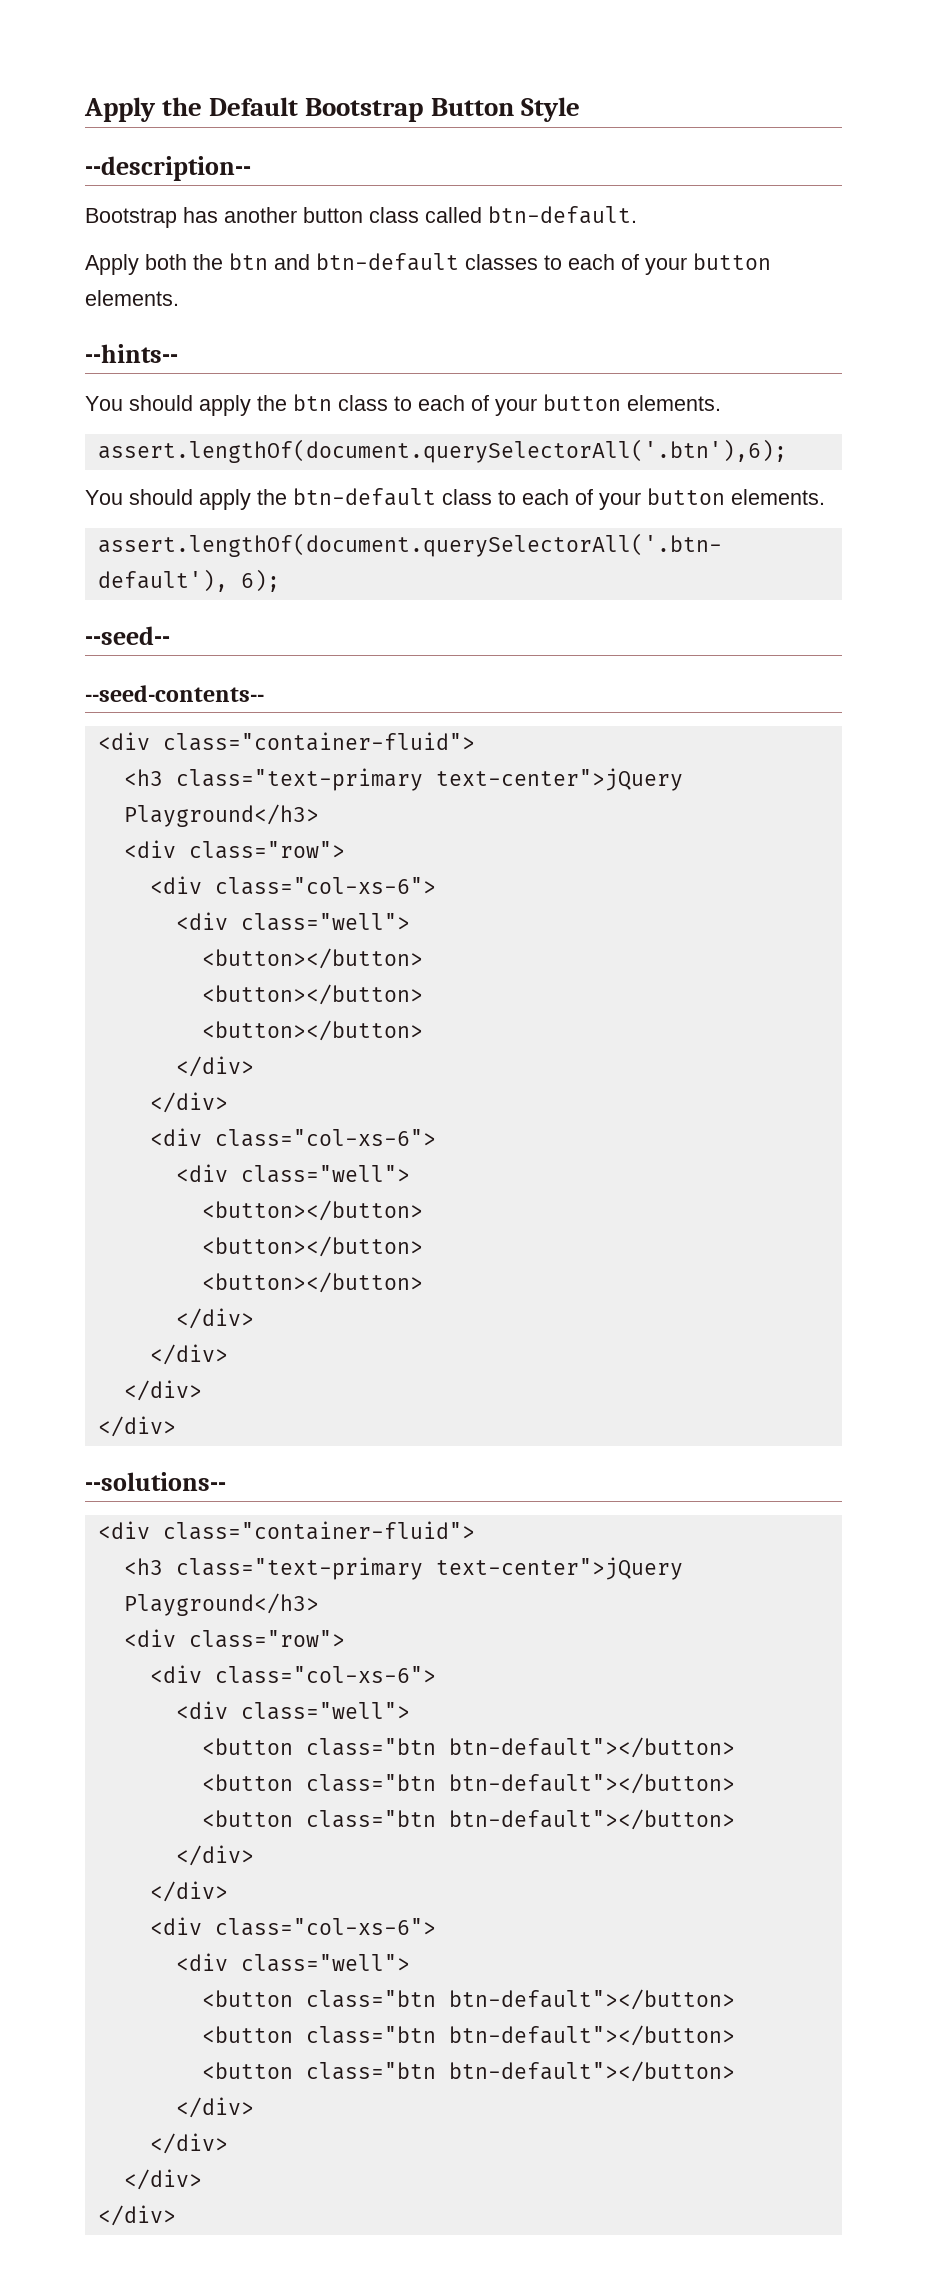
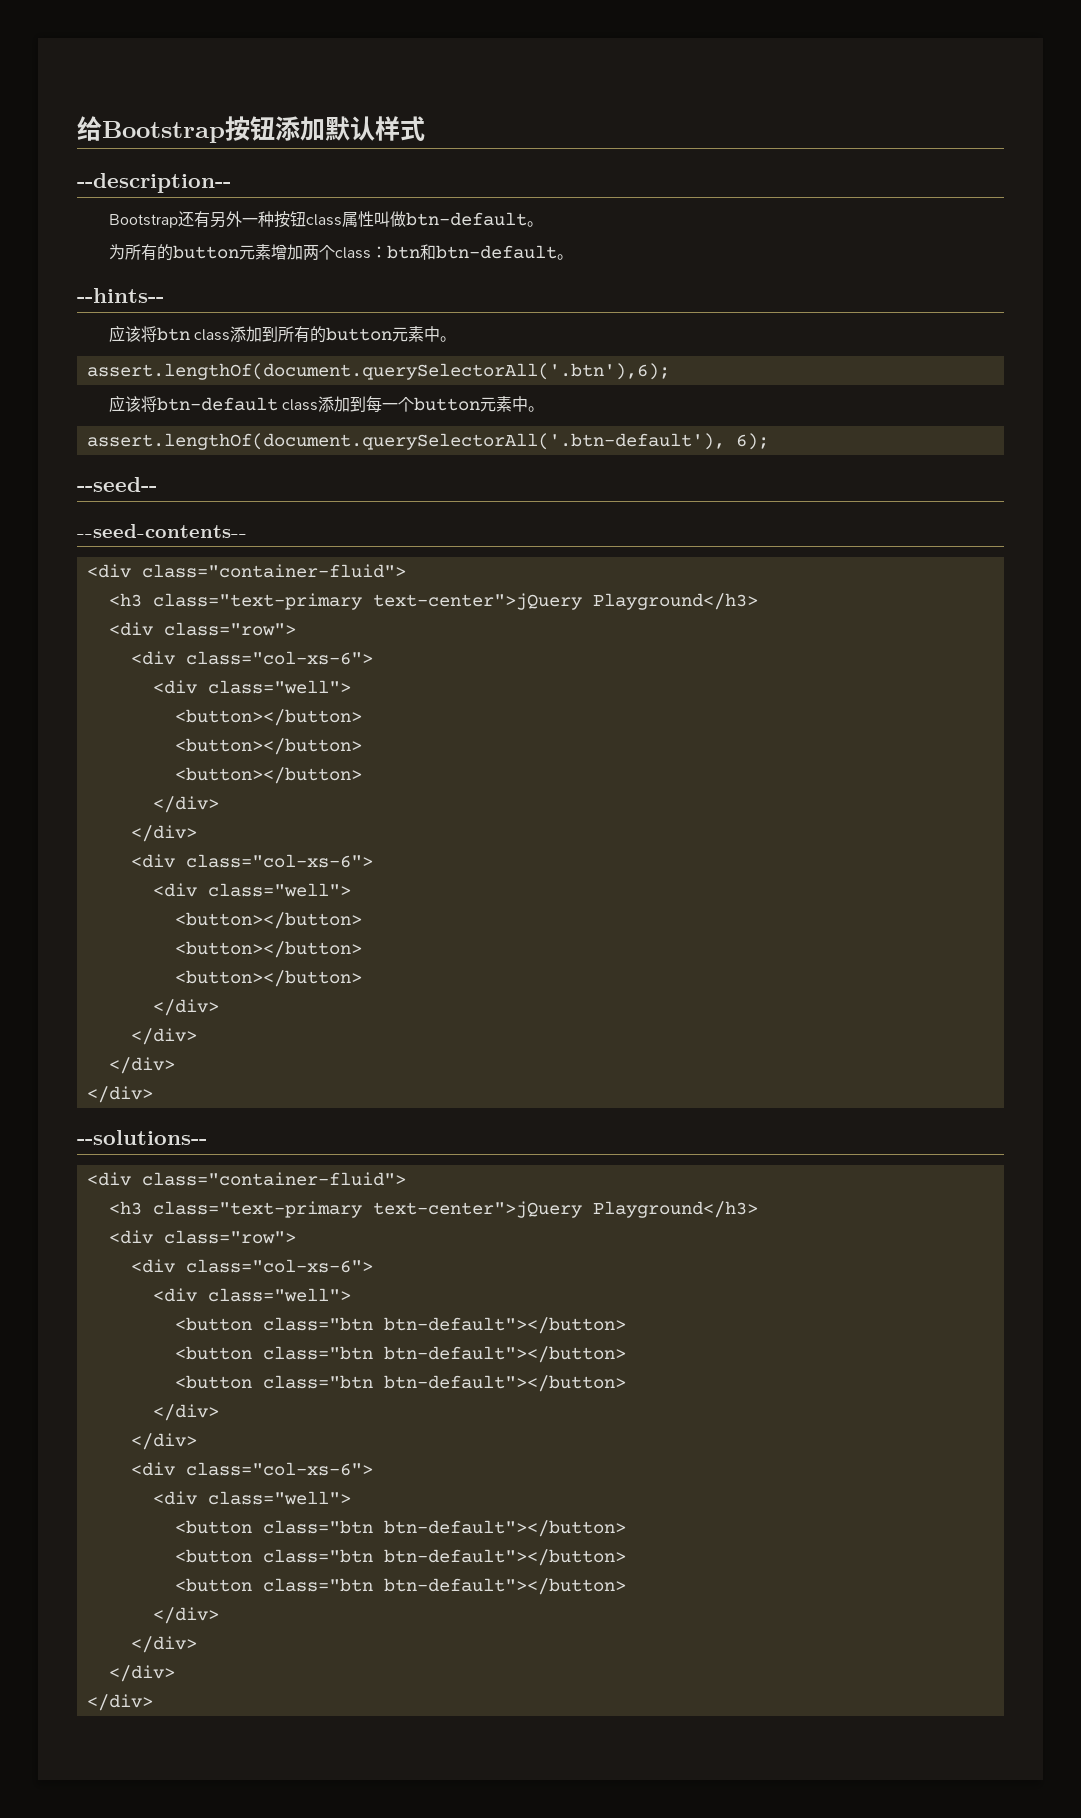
- Apply the Default Bootstrap Button Style
+ 给Bootstrap按钮添加默认样式
  --description--
- Bootstrap has another button class called btn-default.
- Apply both the btn and btn-default classes to each of your button elements.
+ Bootstrap还有另外一种按钮class属性叫做btn-default。
+ 为所有的button元素增加两个class：btn和btn-default。
  --hints--
- You should apply the btn class to each of your button elements.
+ 应该将btn class添加到所有的button元素中。
  assert.lengthOf(document.querySelectorAll('.btn'),6);
- You should apply the btn-default class to each of your button elements.
+ 应该将btn-default class添加到每一个button元素中。

